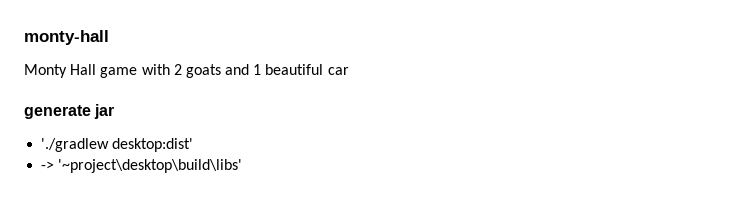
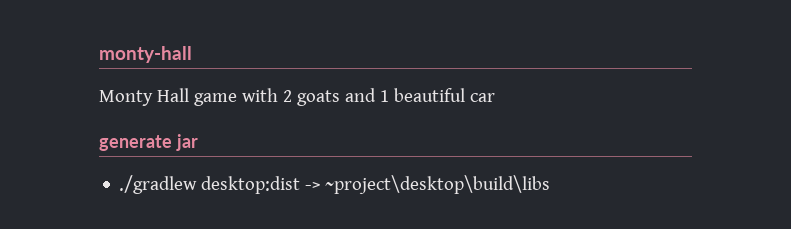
- './gradlew desktop:dist'
- -> '~project\desktop\build\libs'
+ ./gradlew desktop:dist -> ~project\desktop\build\libs

